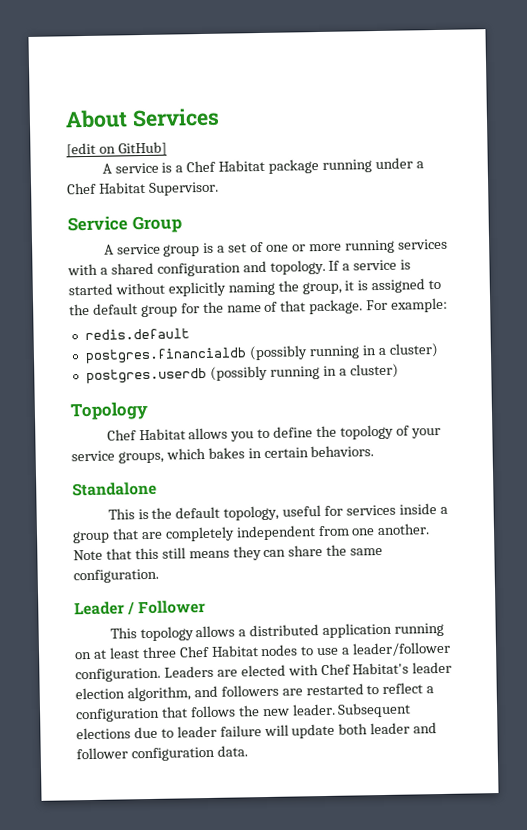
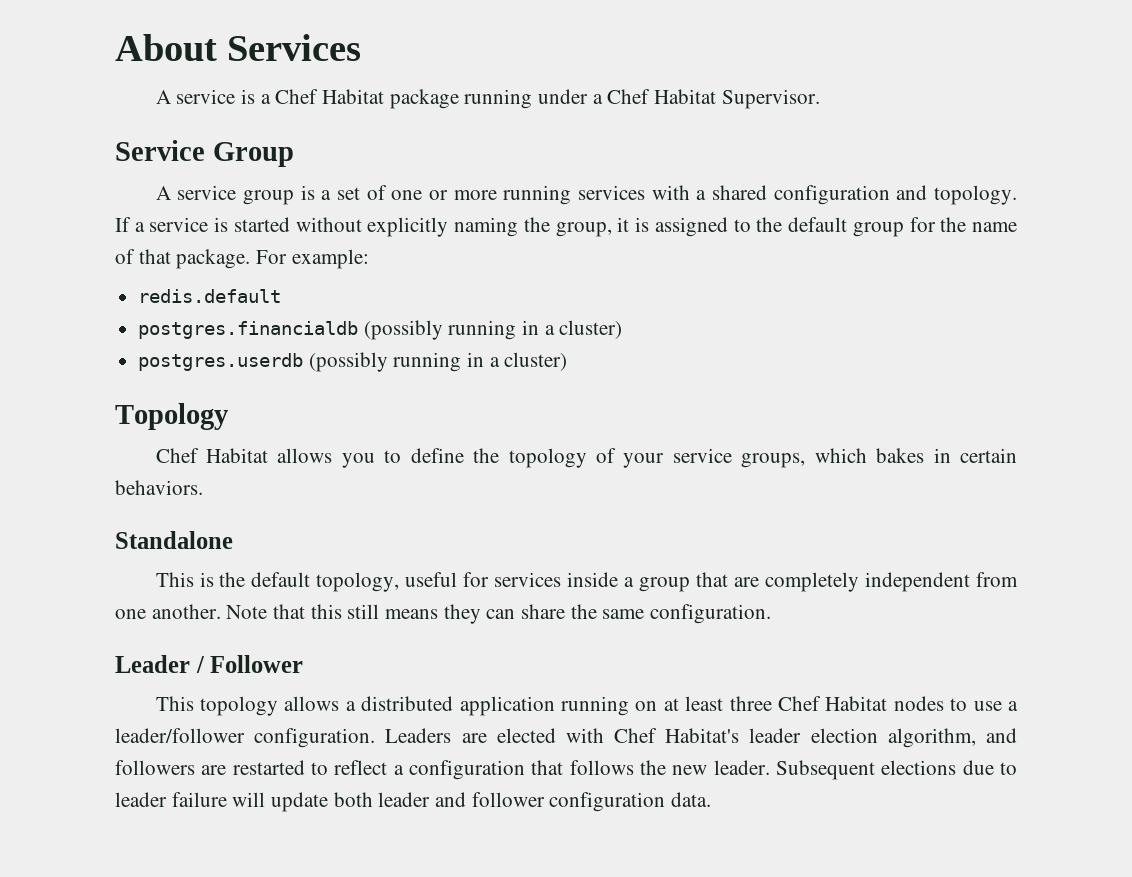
- [edit on GitHub]

